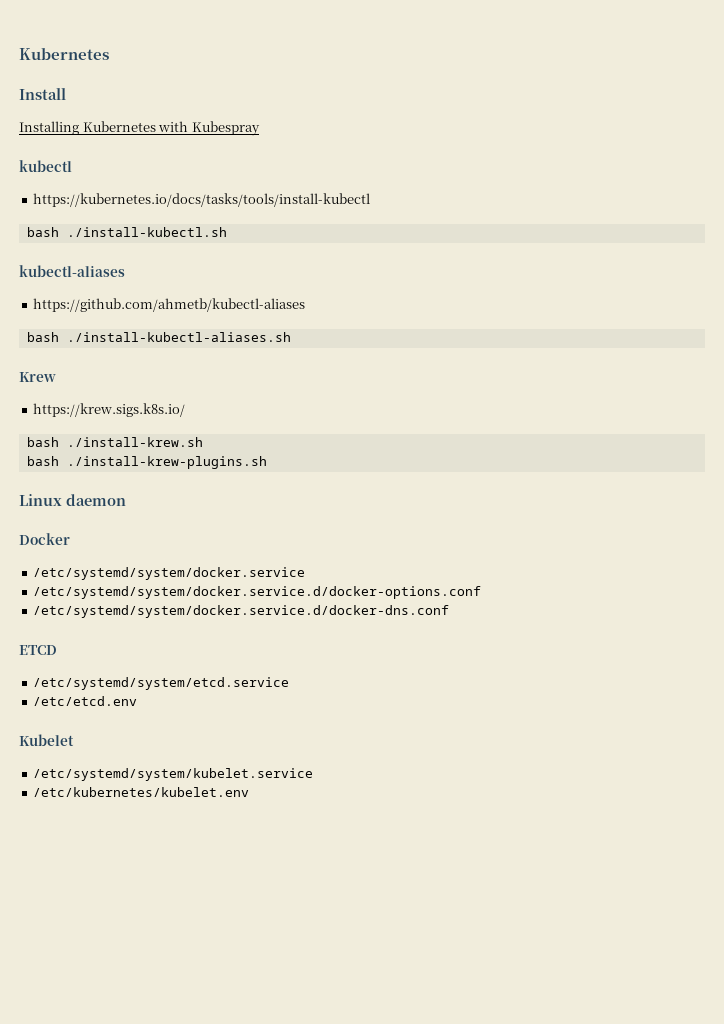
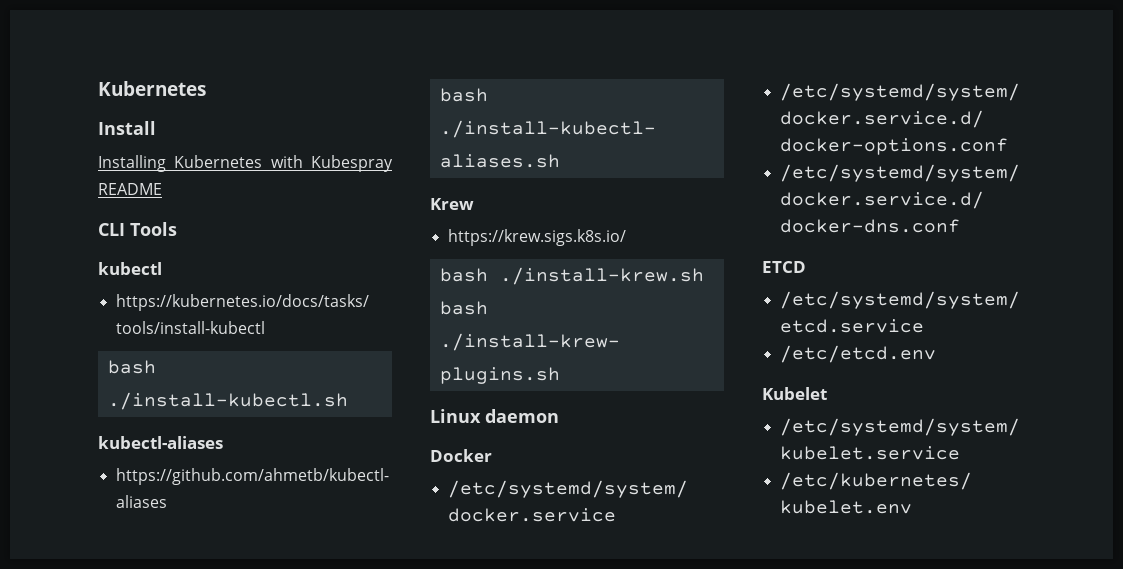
- Installing Kubernetes with Kubespray
+ Installing Kubernetes with Kubespray README
+ CLI Tools

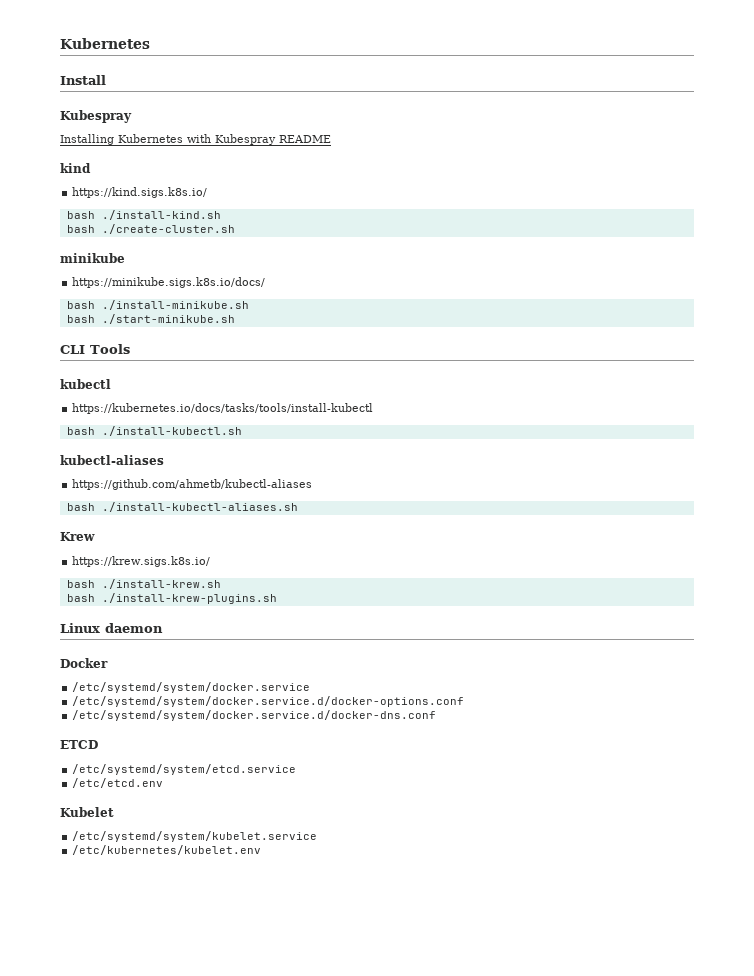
  Install
+ Kubespray
+ kind
+ https://kind.sigs.k8s.io/
+ bash ./install-kind.sh
+ bash ./create-cluster.sh
+ minikube
+ https://minikube.sigs.k8s.io/docs/
+ bash ./install-minikube.sh
+ bash ./start-minikube.sh

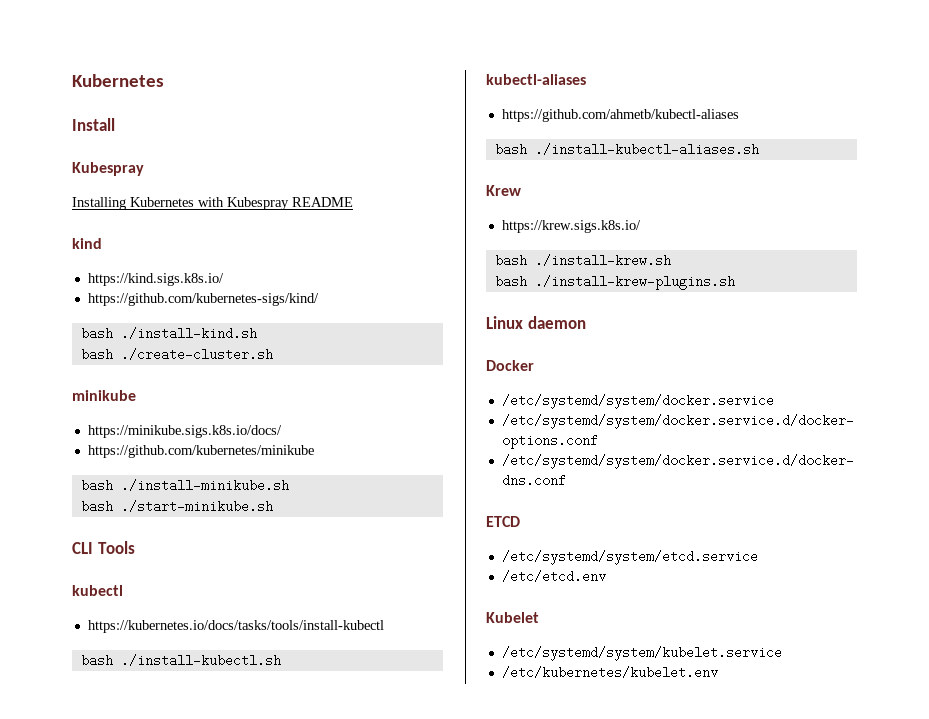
+ https://github.com/kubernetes-sigs/kind/
+ https://github.com/kubernetes/minikube

